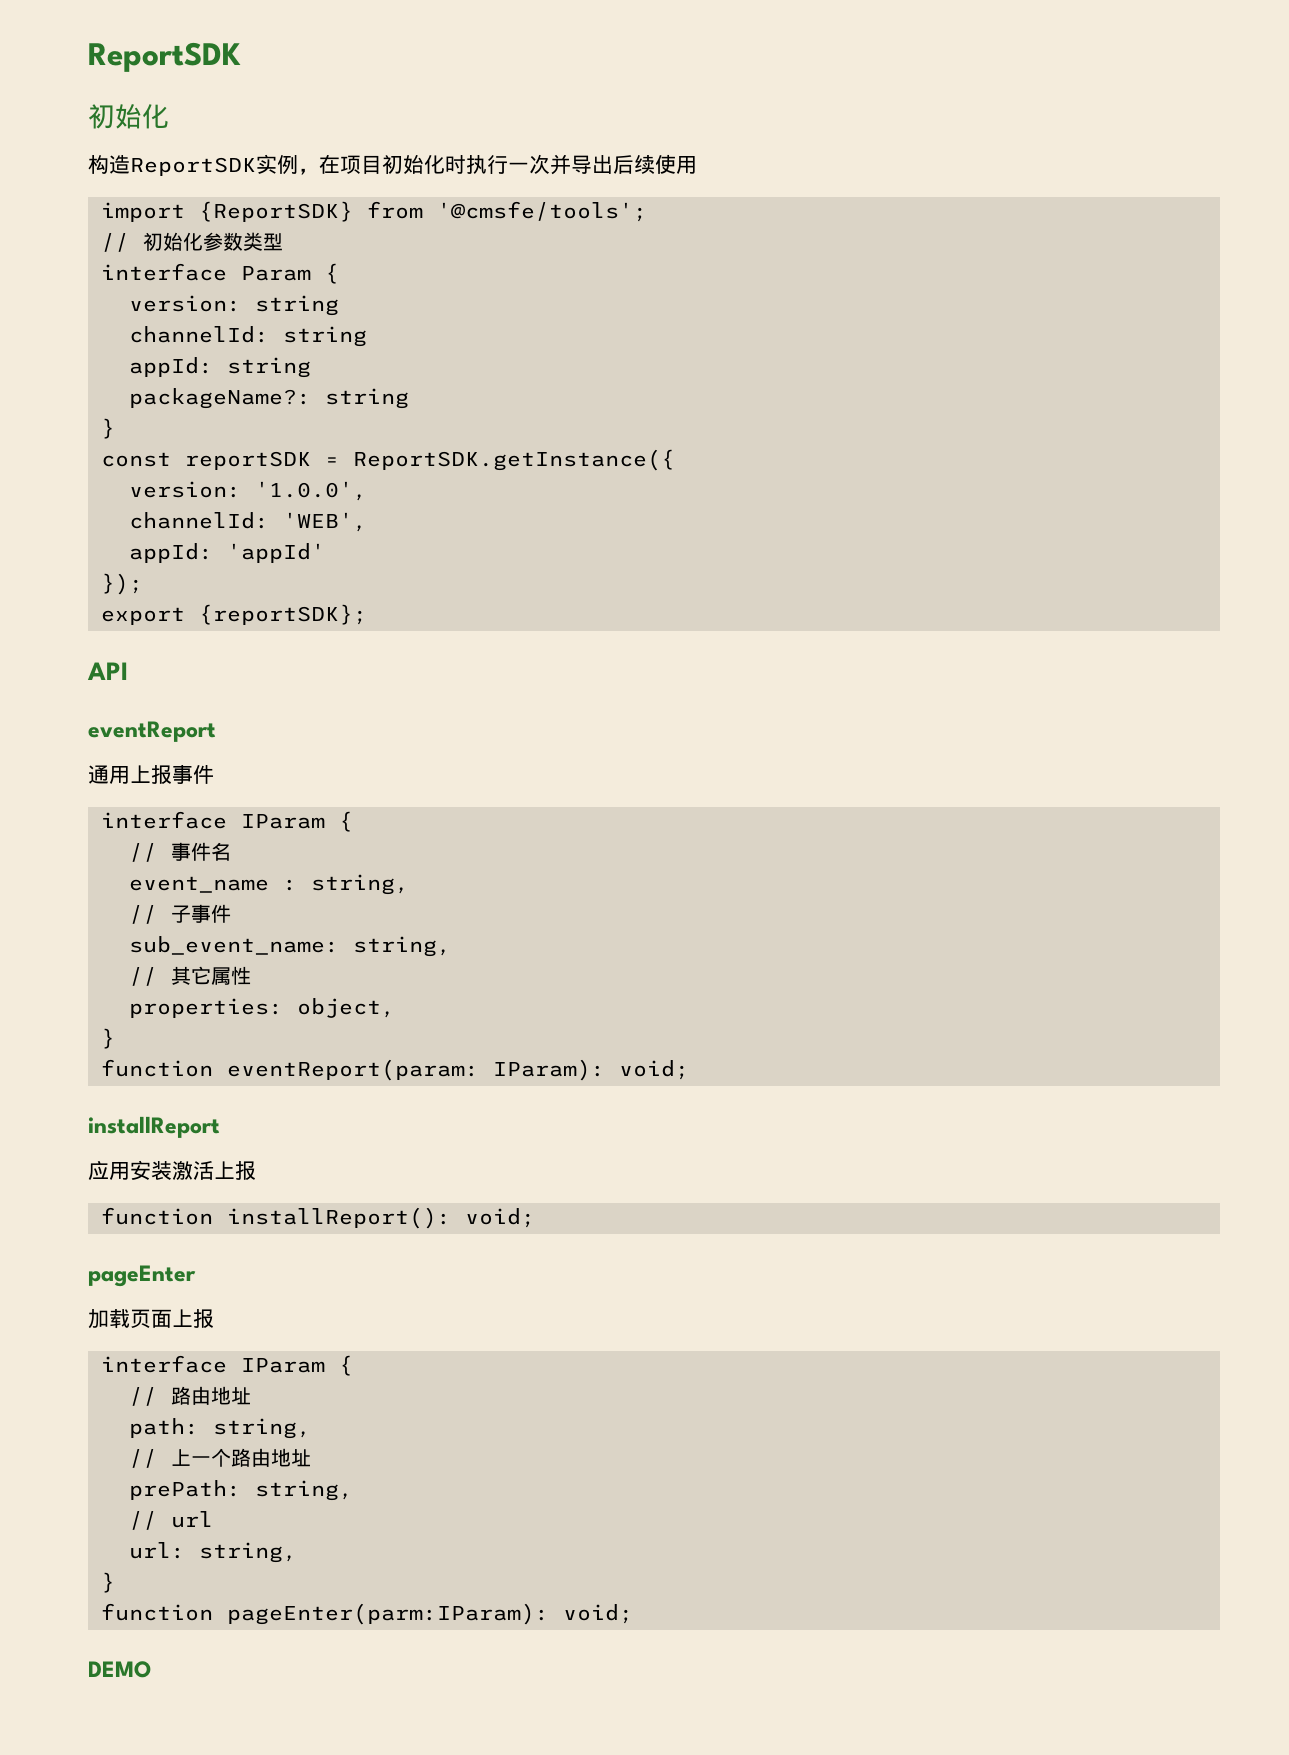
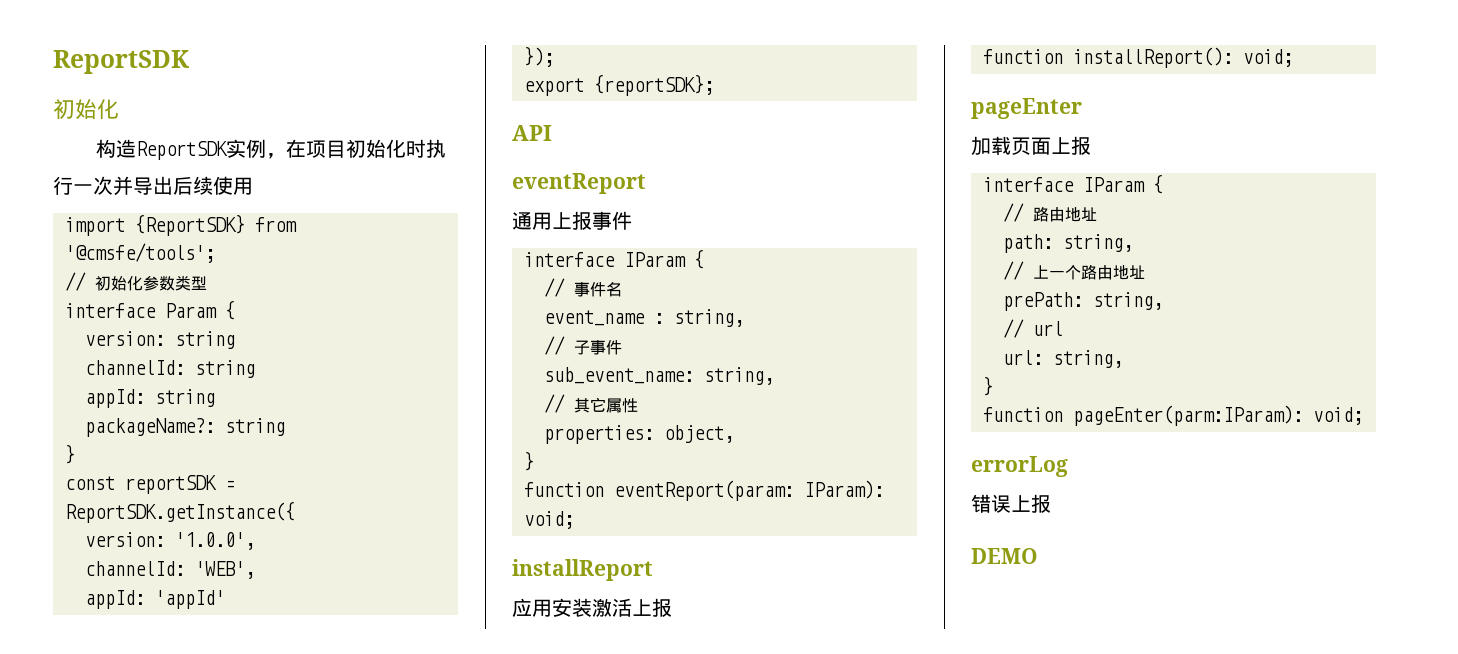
+ errorLog
+ 错误上报

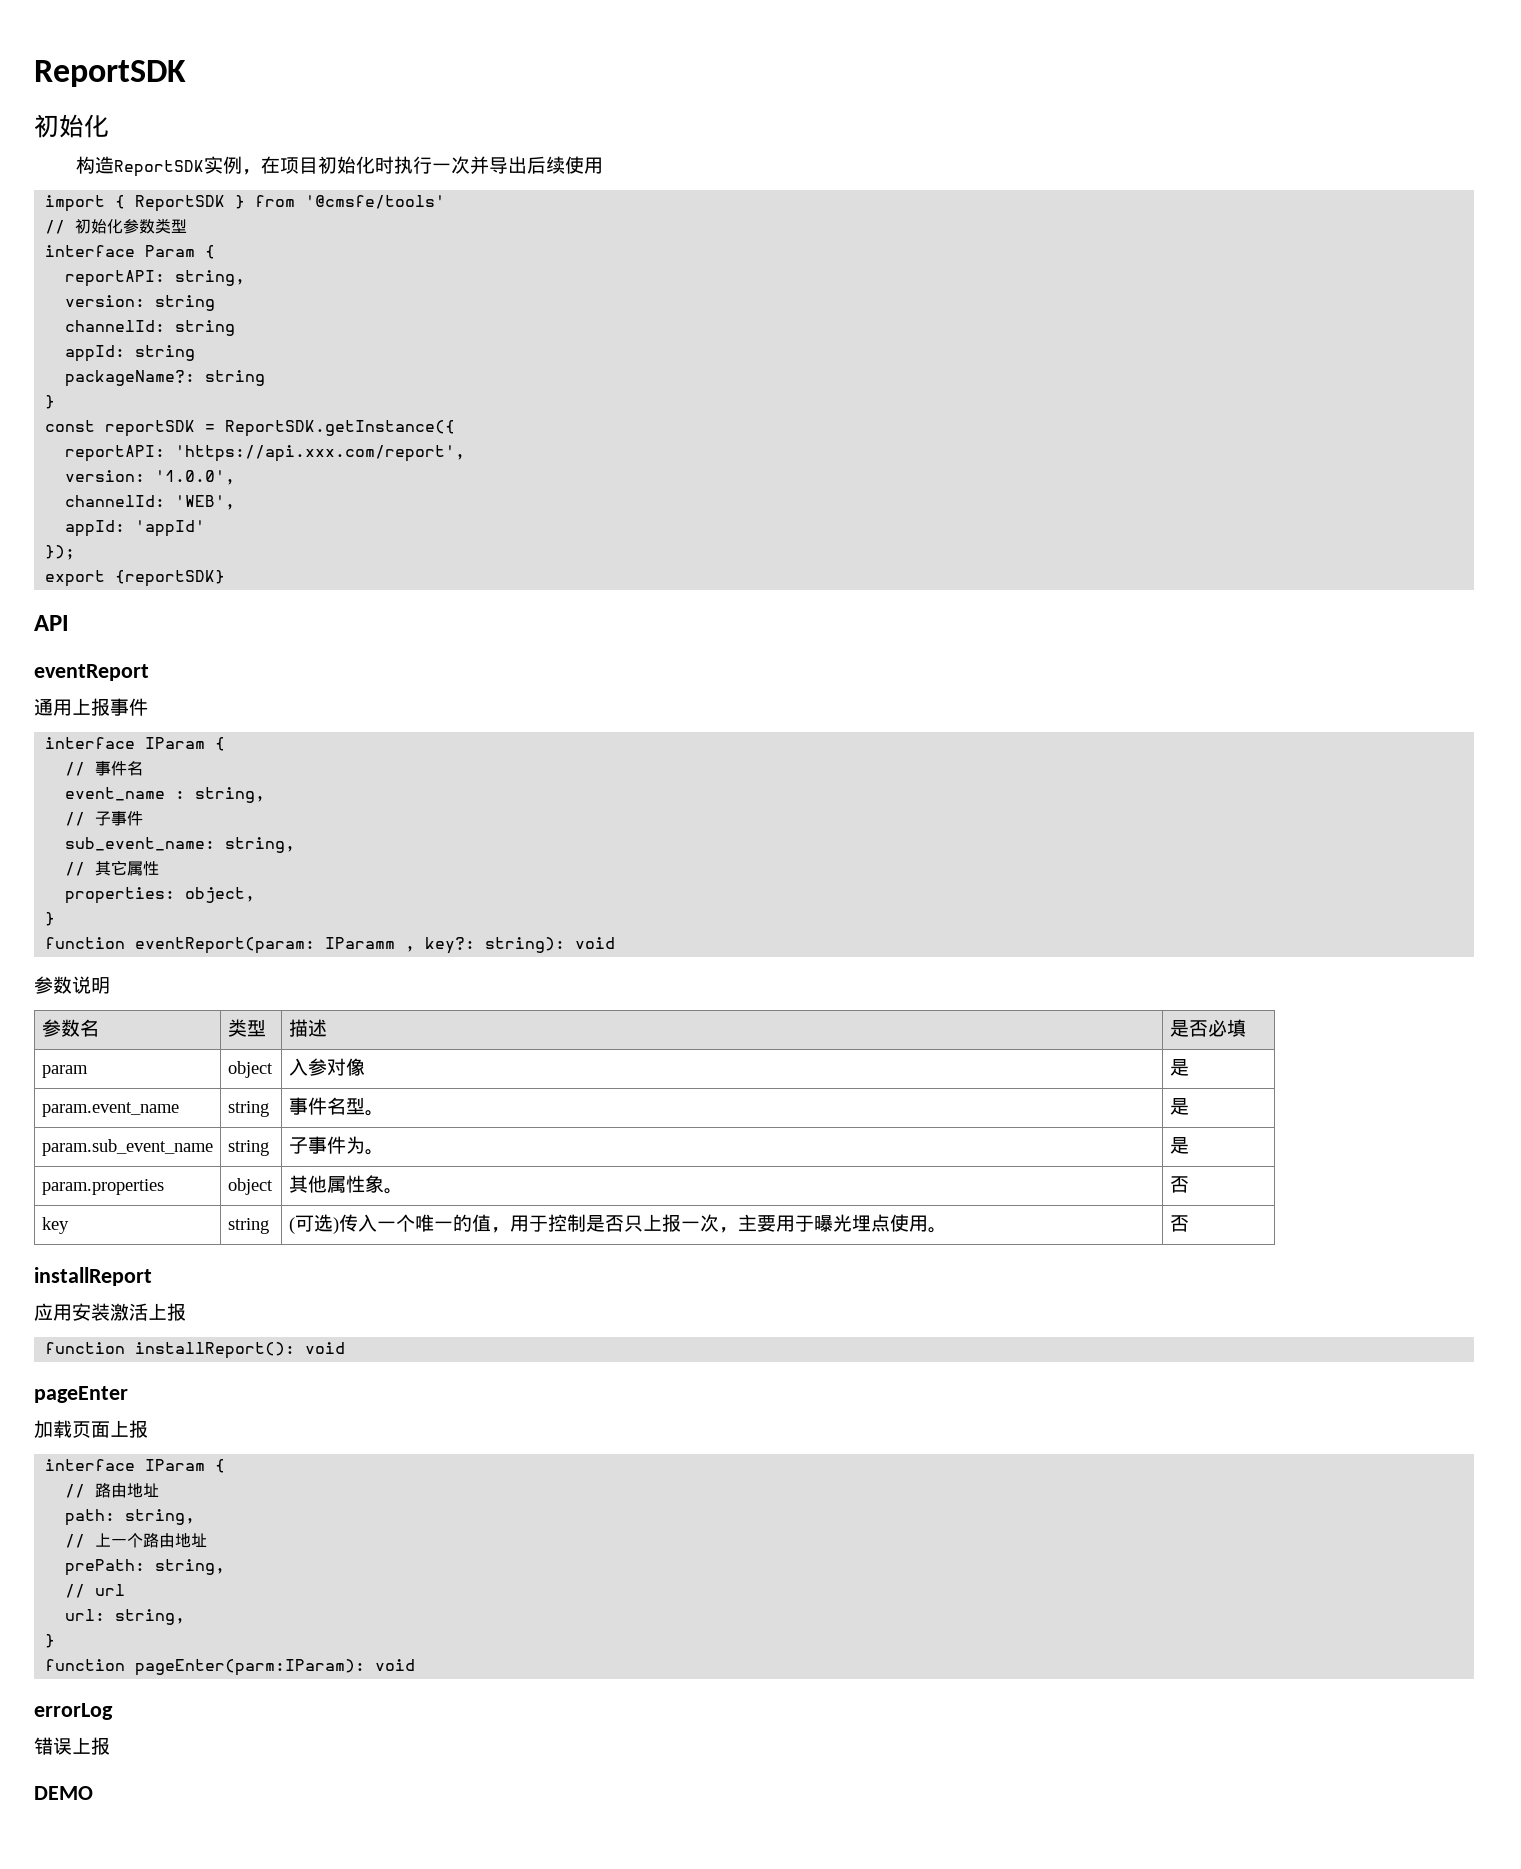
- import {ReportSDK} from '@cmsfe/tools';
+ import { ReportSDK } from '@cmsfe/tools'
+ reportAPI: string,
+ reportAPI: 'https://api.xxx.com/report',
- export {reportSDK};
+ export {reportSDK}
- function eventReport(param: IParam): void;
+ function eventReport(param: IParamm , key?: string): void
+ 参数说明
+ 参数名 | 类型 | 描述 | 是否必填
+ param | object | 入参对像 | 是
+ param.event_name | string | 事件名型。 | 是
+ param.sub_event_name | string | 子事件为。 | 是
+ param.properties | object | 其他属性象。 | 否
+ key | string | (可选)传入一个唯一的值，用于控制是否只上报一次，主要用于曝光埋点使用。 | 否
- function installReport(): void;
+ function installReport(): void
- function pageEnter(parm:IParam): void;
+ function pageEnter(parm:IParam): void

